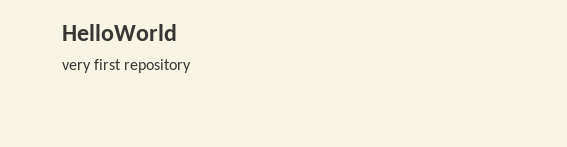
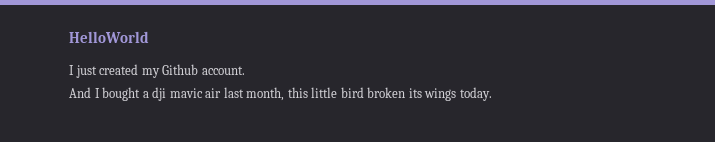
- very first repository
+ I just created my Github account.
+ And I bought a dji mavic air last month, this little bird broken its wings today.

